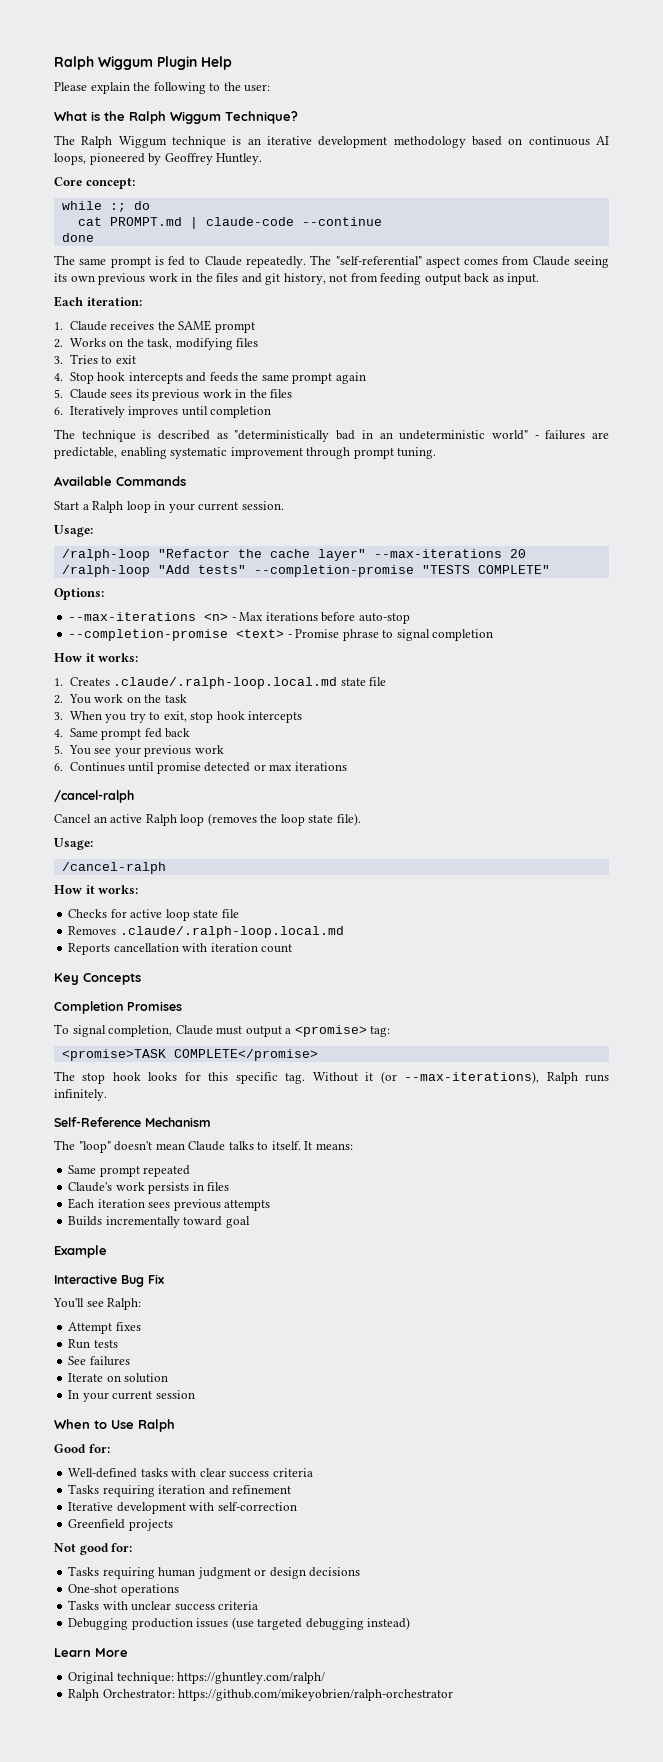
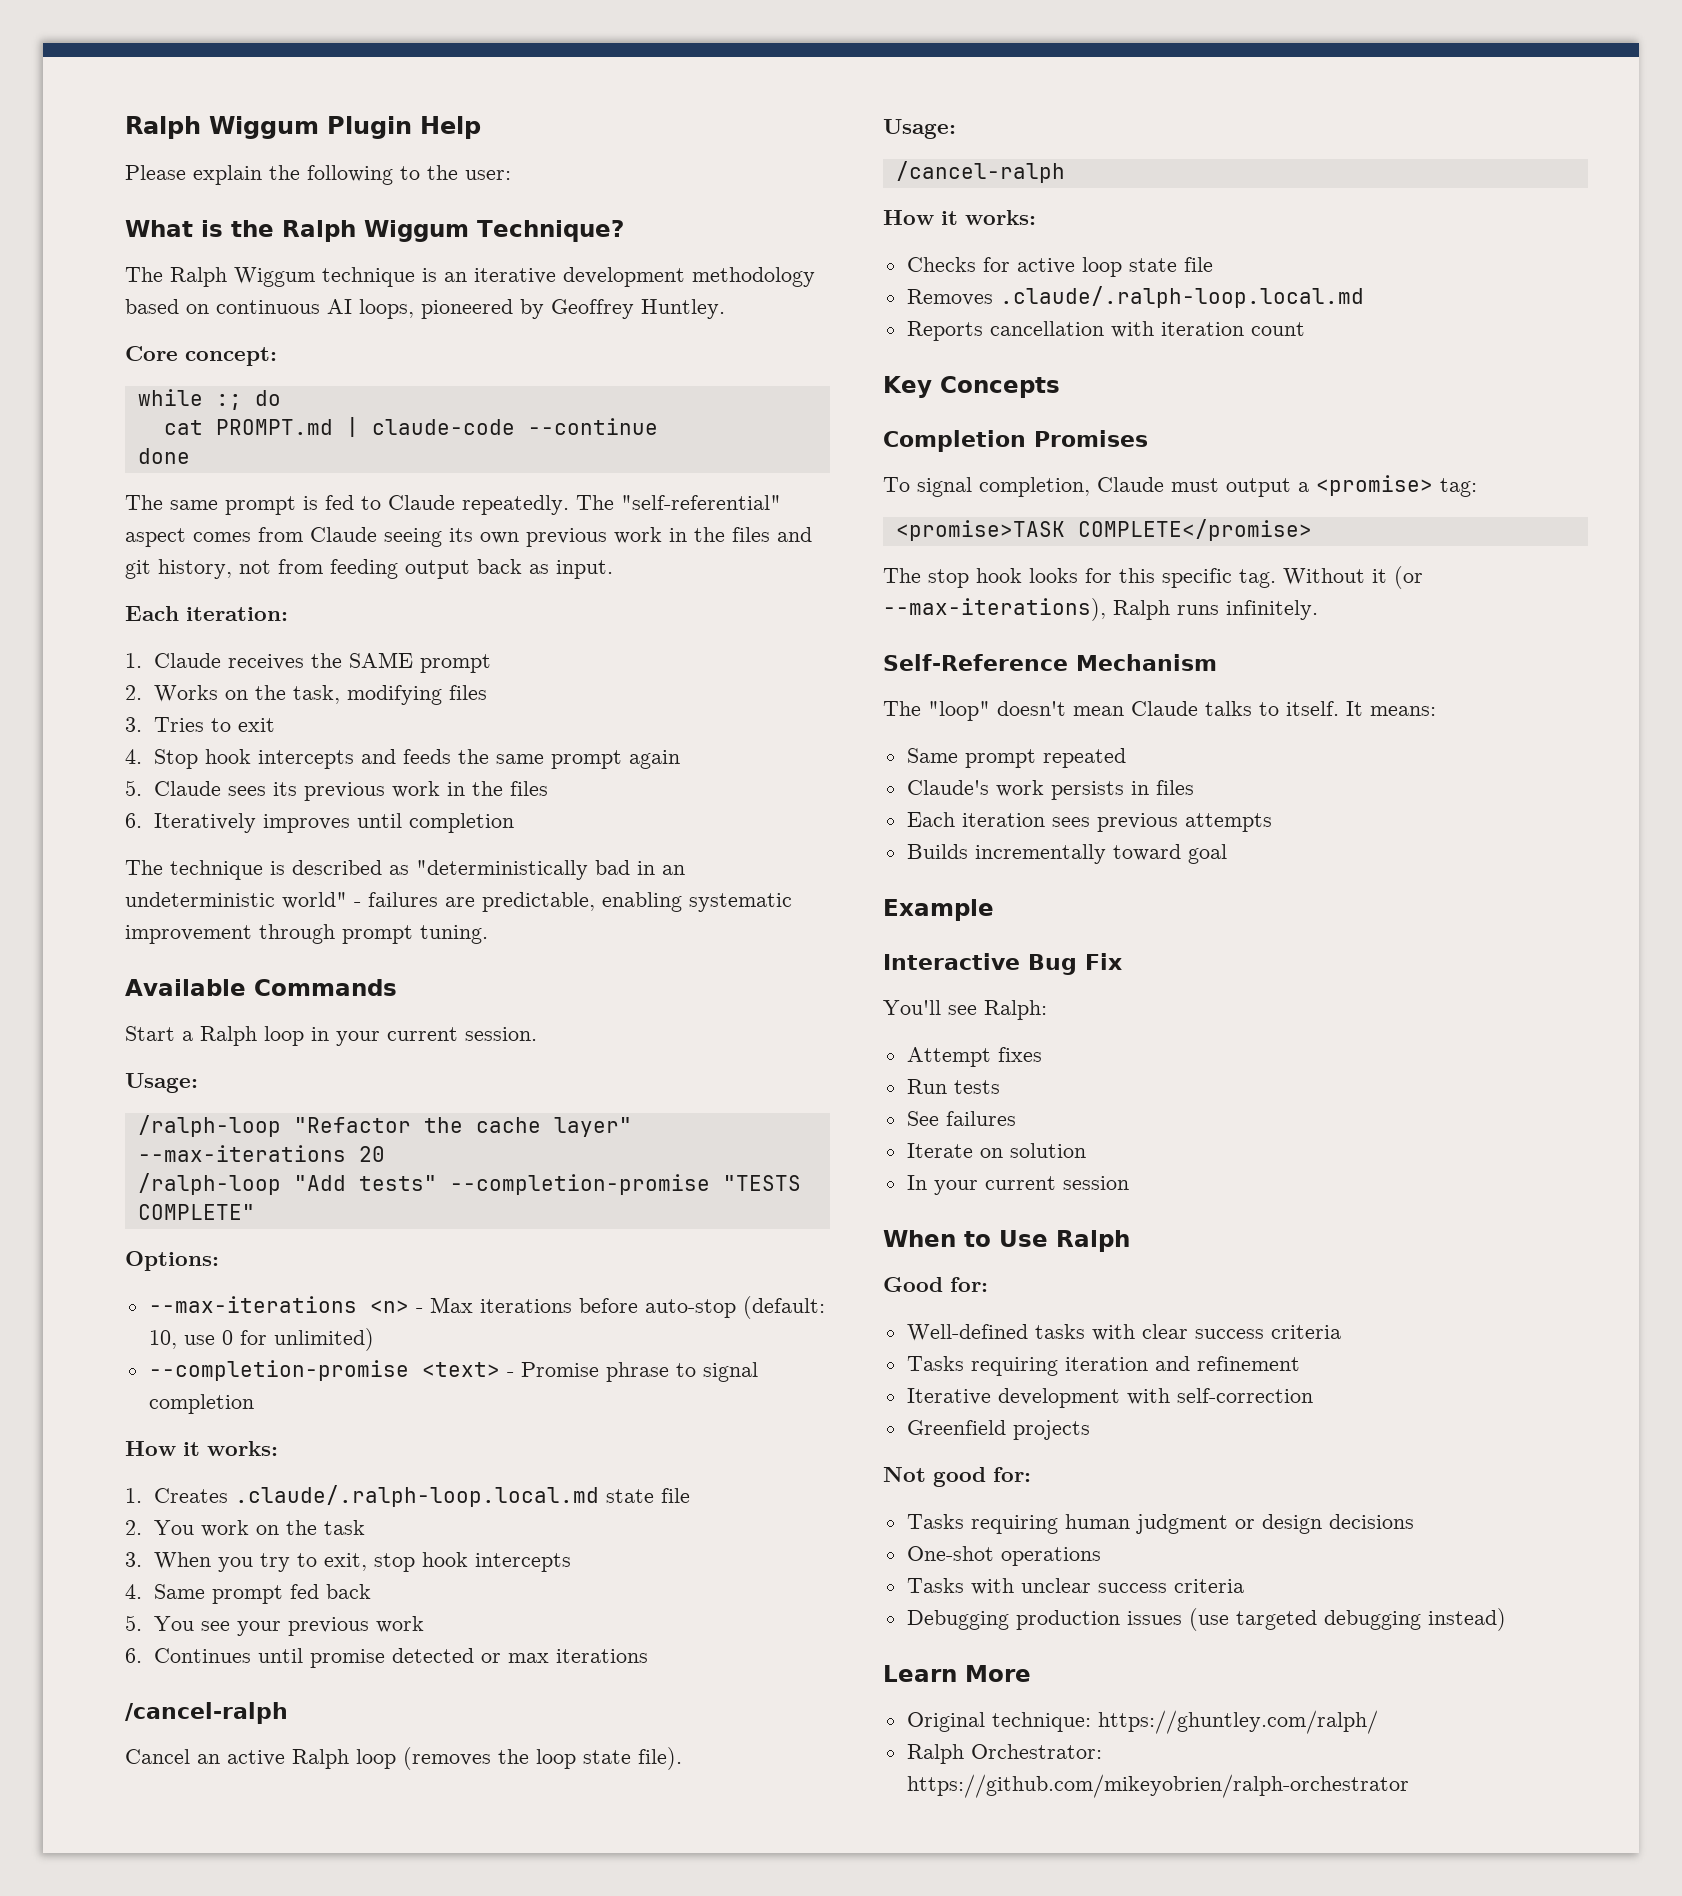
- --max-iterations <n> - Max iterations before auto-stop
+ --max-iterations <n> - Max iterations before auto-stop (default: 10, use 0 for unlimited)

